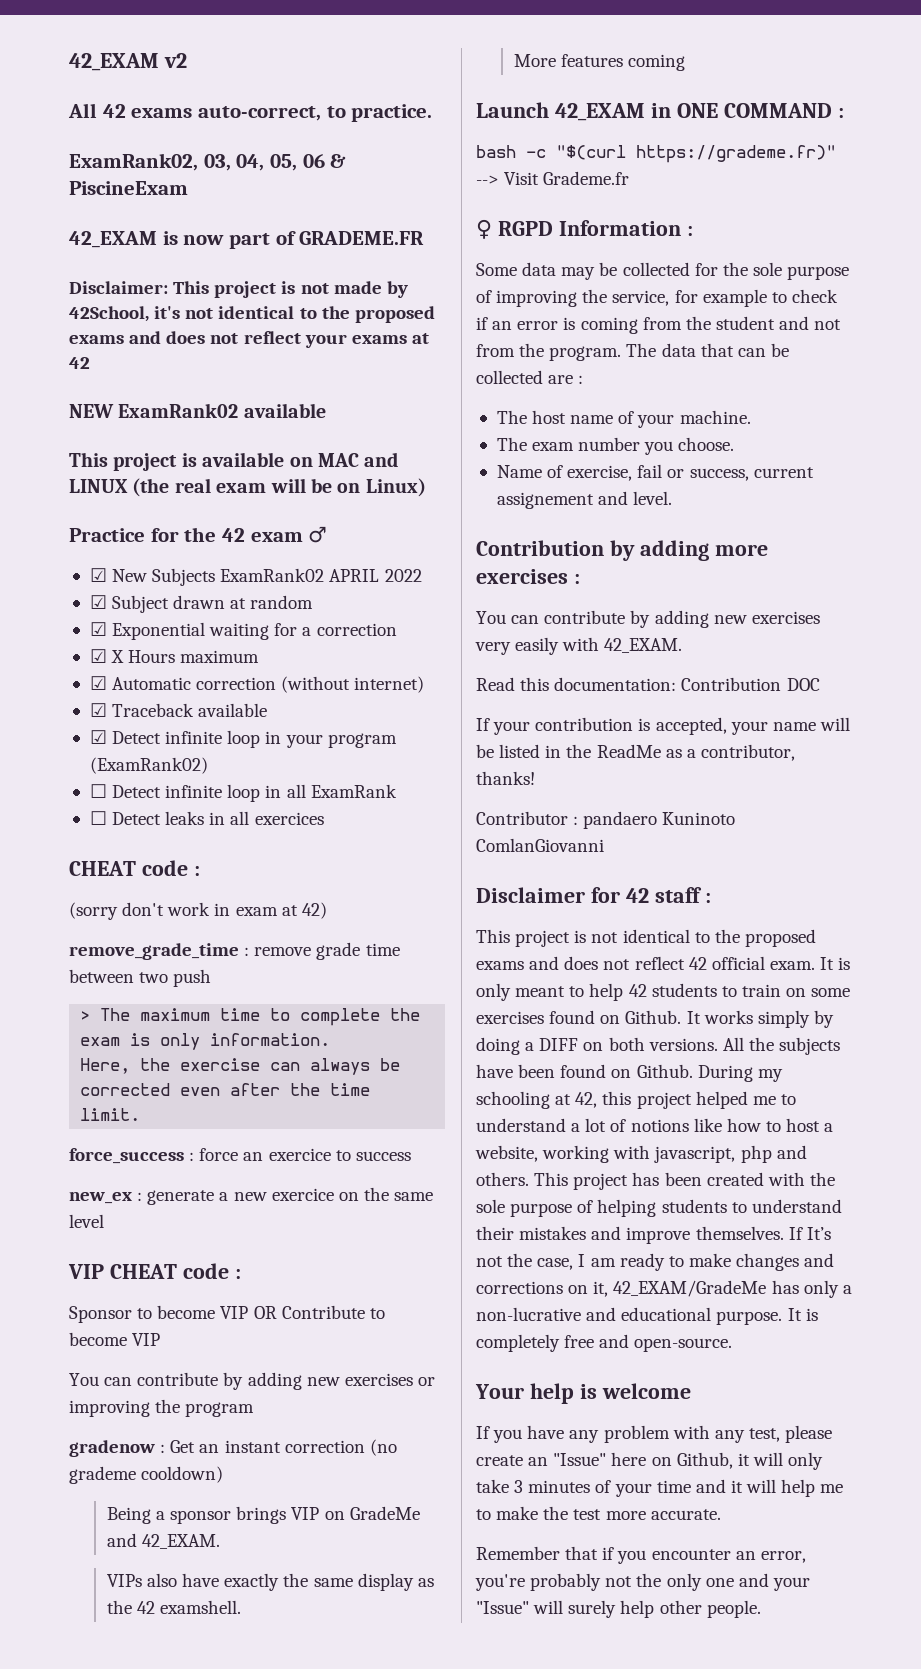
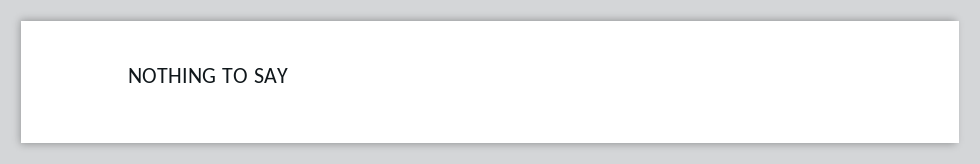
- 42_EXAM v2
- All 42 exams auto-correct, to practice.
- ExamRank02, 03, 04, 05, 06 & PiscineExam
- 42_EXAM is now part of GRADEME.FR
- Disclaimer: This project is not made by 42School, it's not identical to the proposed exams and does not reflect your exams at 42
- NEW ExamRank02 available
- This project is available on MAC and LINUX (the real exam will be on Linux)
- Practice for the 42 exam ♂
- ☑ New Subjects ExamRank02 APRIL 2022
- ☑ Subject drawn at random
- ☑ Exponential waiting for a correction
- ☑ X Hours maximum
- ☑ Automatic correction (without internet)
- ☑ Traceback available
- ☑ Detect infinite loop in your program (ExamRank02)
- ☐ Detect infinite loop in all ExamRank
- ☐ Detect leaks in all exercices
- CHEAT code :
- (sorry don't work in exam at 42)
- remove_grade_time : remove grade time between two push
- > The maximum time to complete the exam is only information.
- Here, the exercise can always be corrected even after the time limit.
- force_success : force an exercice to success
- new_ex : generate a new exercice on the same level
- VIP CHEAT code :
- Sponsor to become VIP OR Contribute to become VIP
- You can contribute by adding new exercises or improving the program
- gradenow : Get an instant correction (no grademe cooldown)
- Being a sponsor brings VIP on GradeMe and 42_EXAM.
- VIPs also have exactly the same display as the 42 examshell.
- More features coming
- Launch 42_EXAM in ONE COMMAND :
- bash -c "$(curl https://grademe.fr)" --> Visit Grademe.fr
- ♀ RGPD Information :
- Some data may be collected for the sole purpose of improving the service, for example to check if an error is coming from the student and not from the program. The data that can be collected are :
- The host name of your machine.
- The exam number you choose.
- Name of exercise, fail or success, current assignement and level.
- Contribution by adding more exercises :
- You can contribute by adding new exercises very easily with 42_EXAM.
- Read this documentation: Contribution DOC
- If your contribution is accepted, your name will be listed in the ReadMe as a contributor, thanks!
- Contributor : pandaero Kuninoto ComlanGiovanni
- Disclaimer for 42 staff :
- This project is not identical to the proposed exams and does not reflect 42 official exam. It is only meant to help 42 students to train on some exercises found on Github. It works simply by doing a DIFF on both versions. All the subjects have been found on Github. During my schooling at 42, this project helped me to understand a lot of notions like how to host a website, working with javascript, php and others. This project has been created with the sole purpose of helping students to understand their mistakes and improve themselves. If It’s not the case, I am ready to make changes and corrections on it, 42_EXAM/GradeMe has only a non-lucrative and educational purpose. It is completely free and open-source.
- Your help is welcome
- If you have any problem with any test, please create an "Issue" here on Github, it will only take 3 minutes of your time and it will help me to make the test more accurate.
- Remember that if you encounter an error, you're probably not the only one and your "Issue" will surely help other people.
+ NOTHING TO SAY

